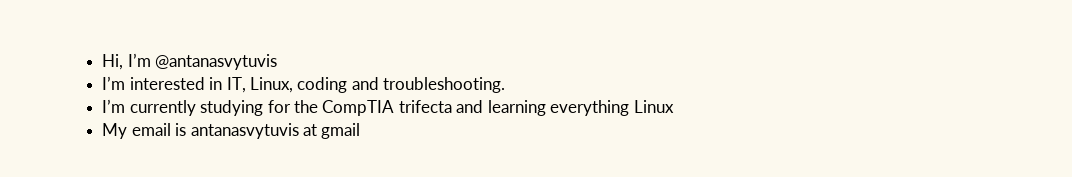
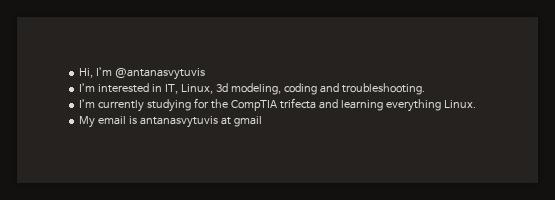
- I’m interested in IT, Linux, coding and troubleshooting.
+ I’m interested in IT, Linux, 3d modeling, coding and troubleshooting.
- I’m currently studying for the CompTIA trifecta and learning everything Linux
+ I’m currently studying for the CompTIA trifecta and learning everything Linux.

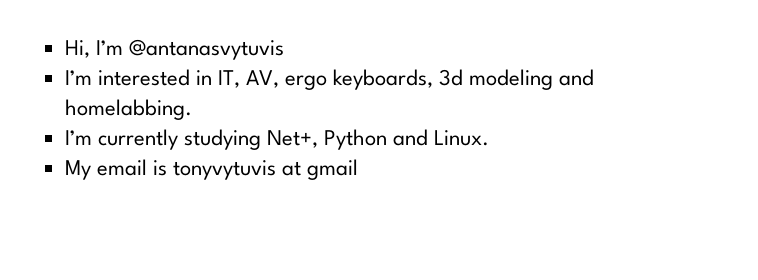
- I’m interested in IT, Linux, 3d modeling, coding and troubleshooting.
- I’m currently studying for the CompTIA trifecta and learning everything Linux.
+ I’m interested in IT, AV, ergo keyboards, 3d modeling and homelabbing.
+ I’m currently studying Net+, Python and Linux.
- My email is antanasvytuvis at gmail
+ My email is tonyvytuvis at gmail

